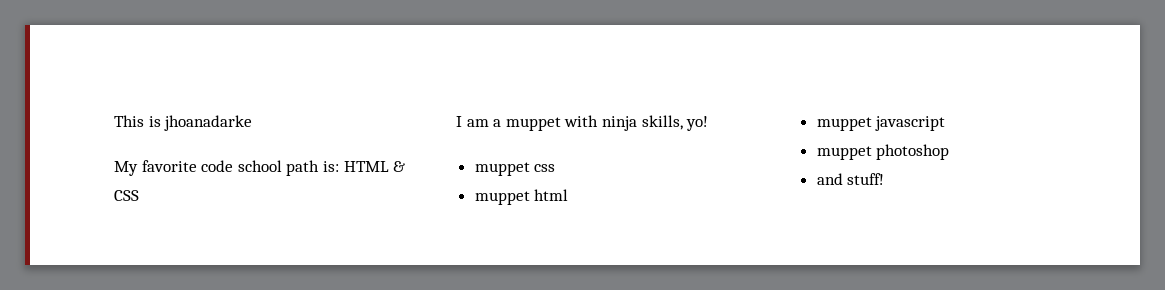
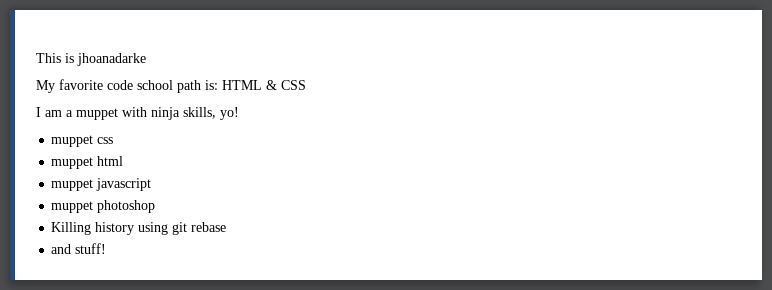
+ Killing history using git rebase

